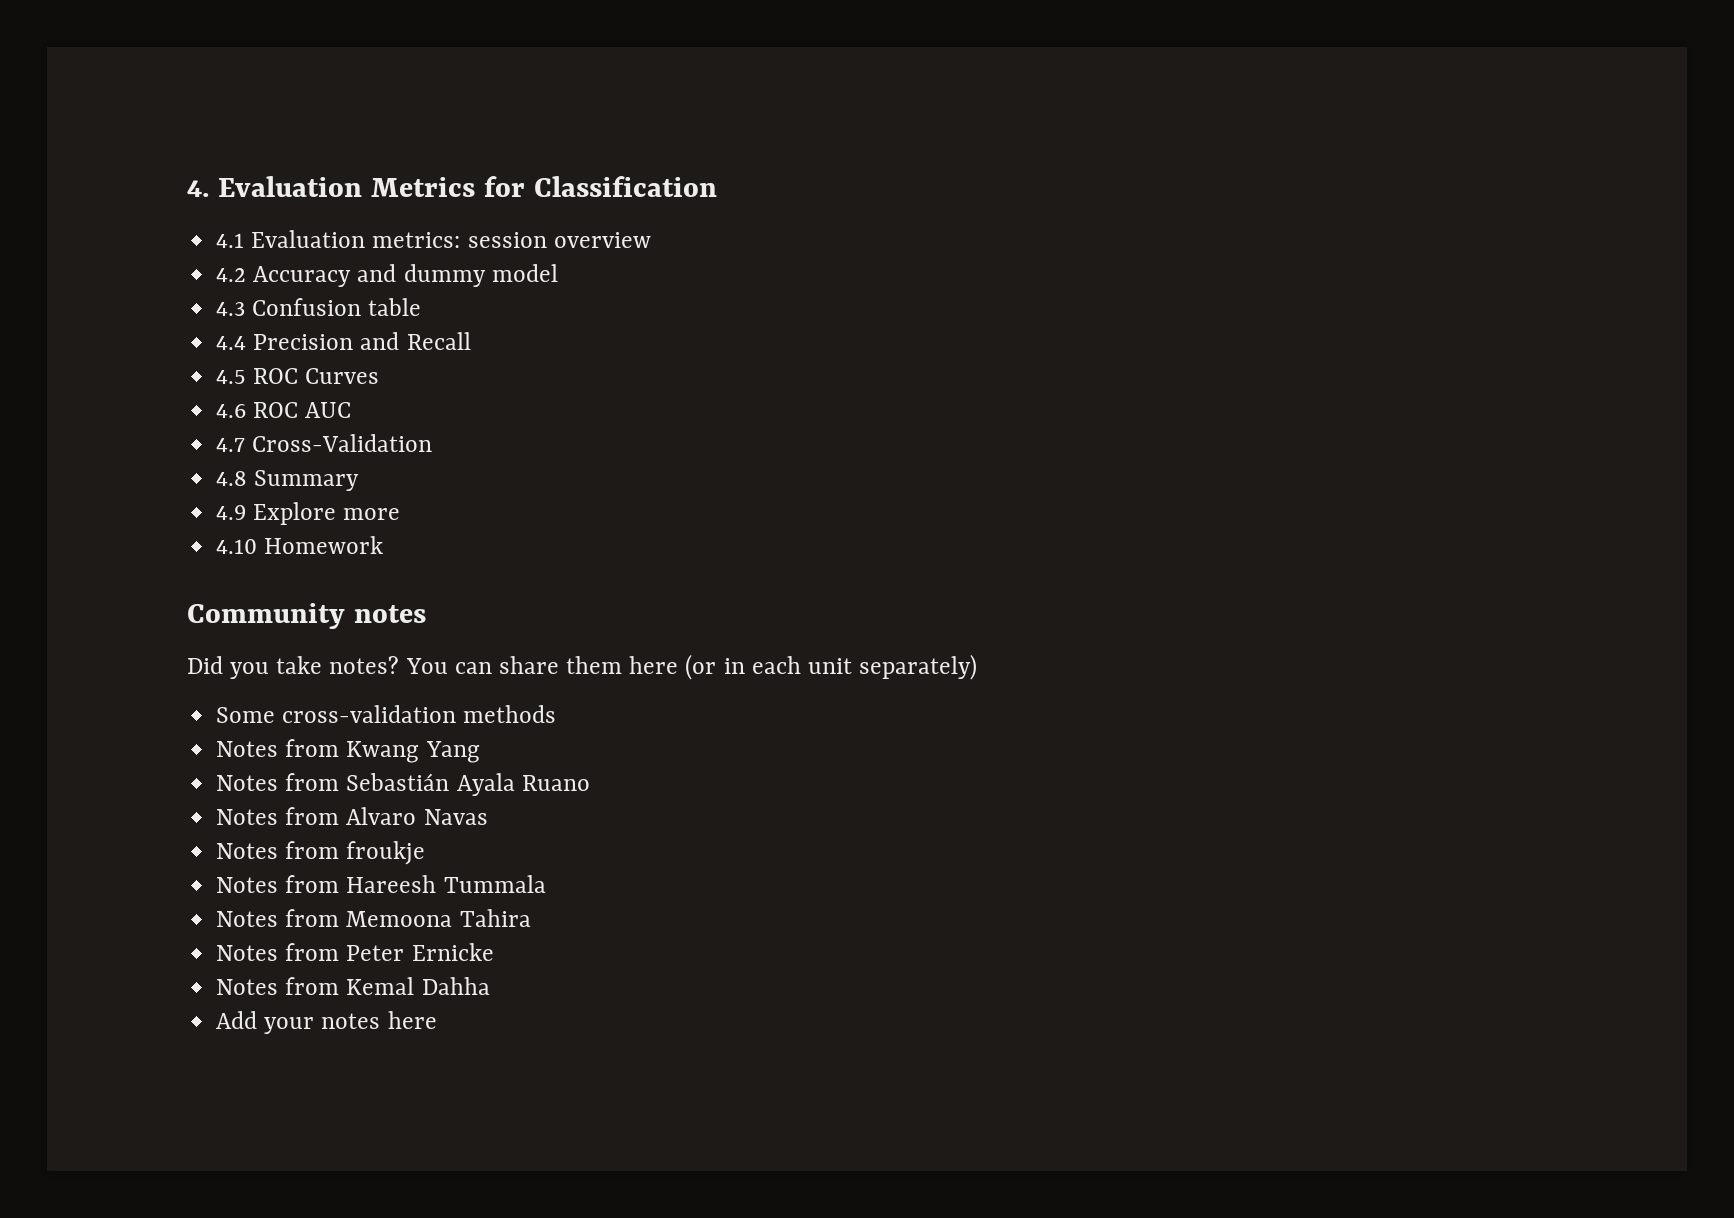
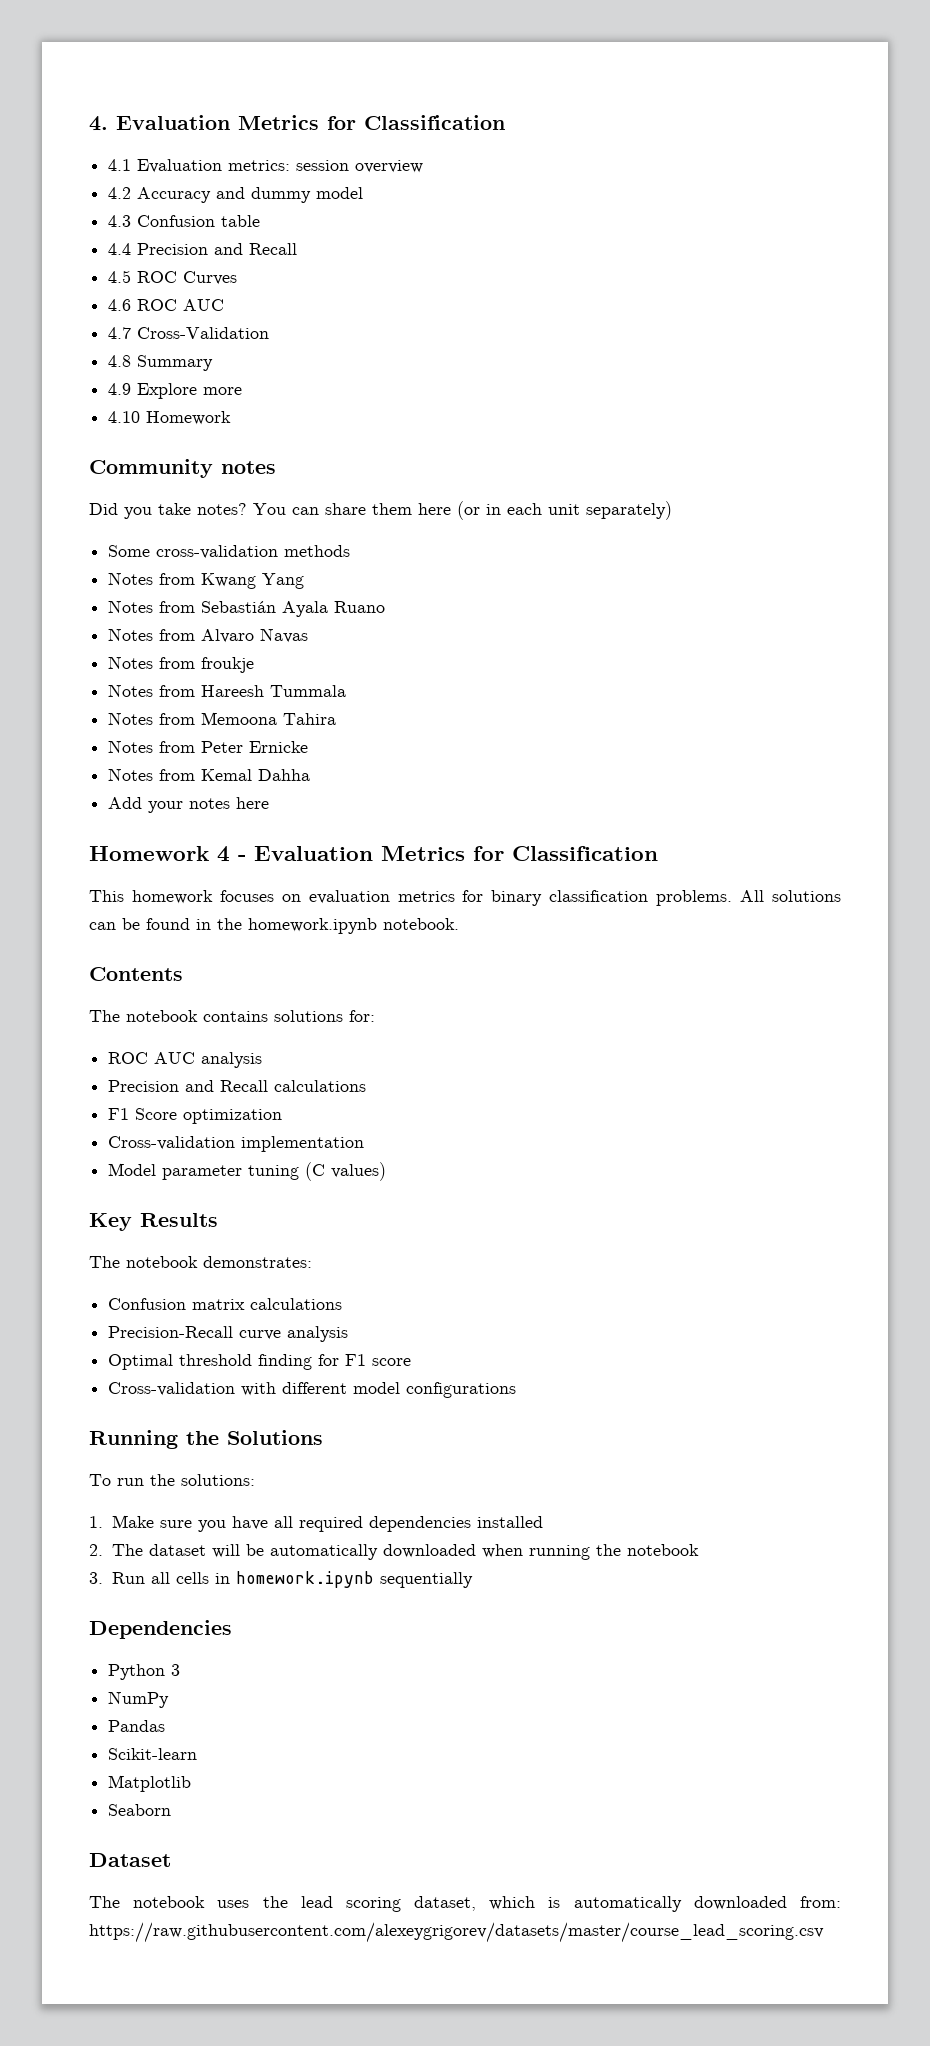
+ Homework 4 - Evaluation Metrics for Classification
+ This homework focuses on evaluation metrics for binary classification problems. All solutions can be found in the homework.ipynb notebook.
+ Contents
+ The notebook contains solutions for:
+ ROC AUC analysis
+ Precision and Recall calculations
+ F1 Score optimization
+ Cross-validation implementation
+ Model parameter tuning (C values)
+ Key Results
+ The notebook demonstrates:
+ Confusion matrix calculations
+ Precision-Recall curve analysis
+ Optimal threshold finding for F1 score
+ Cross-validation with different model configurations
+ Running the Solutions
+ To run the solutions:
+ 1. Make sure you have all required dependencies installed
+ 2. The dataset will be automatically downloaded when running the notebook
+ 3. Run all cells in homework.ipynb sequentially
+ Dependencies
+ Python 3
+ NumPy
+ Pandas
+ Scikit-learn
+ Matplotlib
+ Seaborn
+ Dataset
+ The notebook uses the lead scoring dataset, which is automatically downloaded from: https://raw.githubusercontent.com/alexeygrigorev/datasets/master/course_lead_scoring.csv

